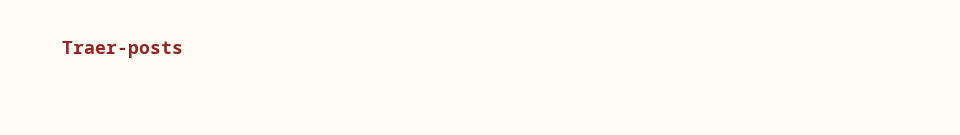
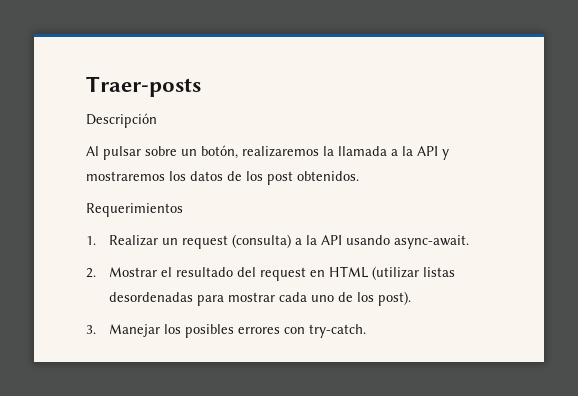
+ Descripción
+ Al pulsar sobre un botón, realizaremos la llamada a la API y mostraremos los datos de los post obtenidos.
+ Requerimientos
+ 1. Realizar un request (consulta) a la API usando async-await.
+ 2. Mostrar el resultado del request en HTML (utilizar listas desordenadas para mostrar cada uno de los post).
+ 3. Manejar los posibles errores con try-catch.

